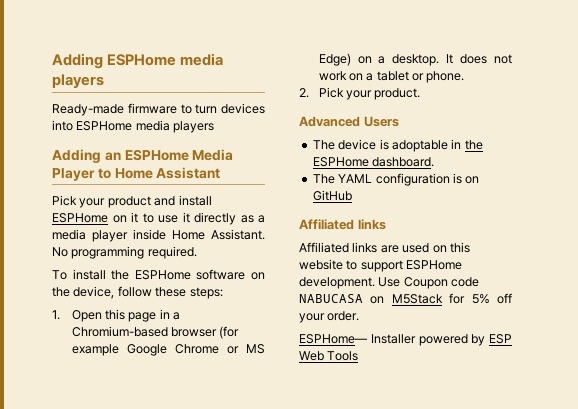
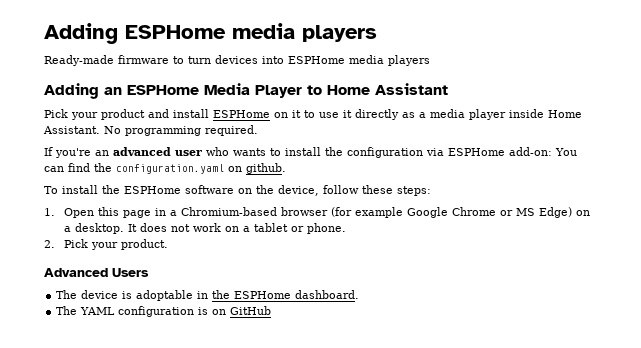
+ If you're an advanced user who wants to install the configuration via ESPHome add-on: You can find the configuration.yaml on github.
  The YAML configuration is on GitHub
- Affiliated links
- Affiliated links are used on this website to support ESPHome development. Use Coupon code NABUCASA on M5Stack for 5% off your order.
- ESPHome— Installer powered by ESP Web Tools

